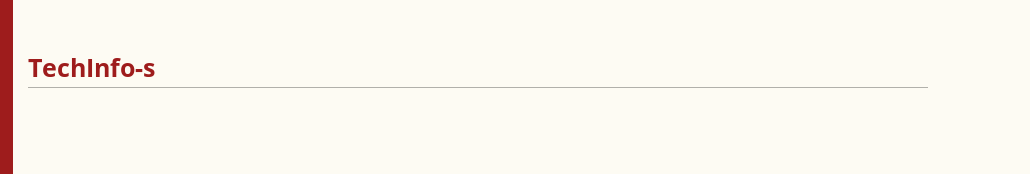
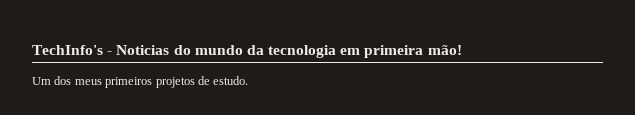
- TechInfo-s
+ TechInfo's - Noticias do mundo da tecnologia em primeira mão!
+ Um dos meus primeiros projetos de estudo.

